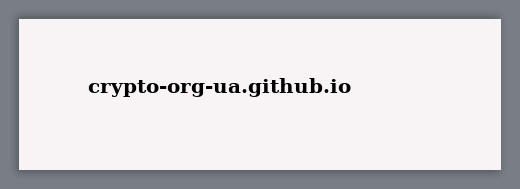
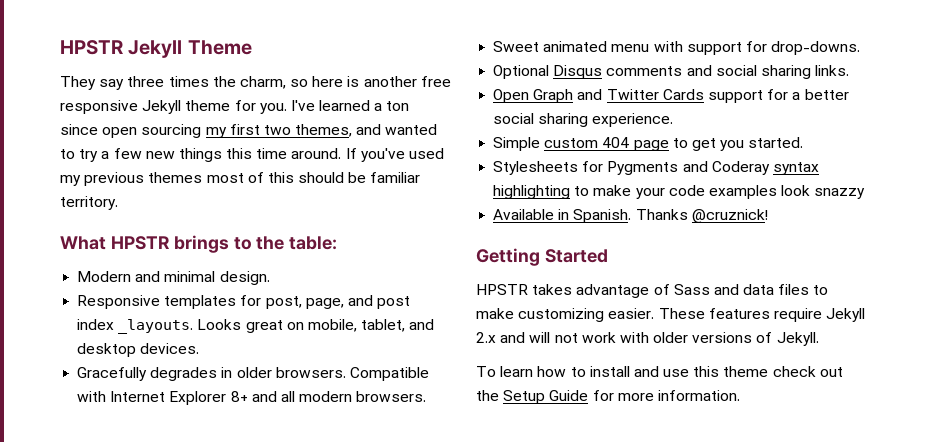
- crypto-org-ua.github.io
+ HPSTR Jekyll Theme
+ They say three times the charm, so here is another free responsive Jekyll theme for you. I've learned a ton since open sourcing my first two themes, and wanted to try a few new things this time around. If you've used my previous themes most of this should be familiar territory.
+ What HPSTR brings to the table:
+ Modern and minimal design.
+ Responsive templates for post, page, and post index _layouts. Looks great on mobile, tablet, and desktop devices.
+ Gracefully degrades in older browsers. Compatible with Internet Explorer 8+ and all modern browsers.
+ Sweet animated menu with support for drop-downs.
+ Optional Disqus comments and social sharing links.
+ Open Graph and Twitter Cards support for a better social sharing experience.
+ Simple custom 404 page to get you started.
+ Stylesheets for Pygments and Coderay syntax highlighting to make your code examples look snazzy
+ Available in Spanish. Thanks @cruznick!
+ Getting Started
+ HPSTR takes advantage of Sass and data files to make customizing easier. These features require Jekyll 2.x and will not work with older versions of Jekyll.
+ To learn how to install and use this theme check out the Setup Guide for more information.

